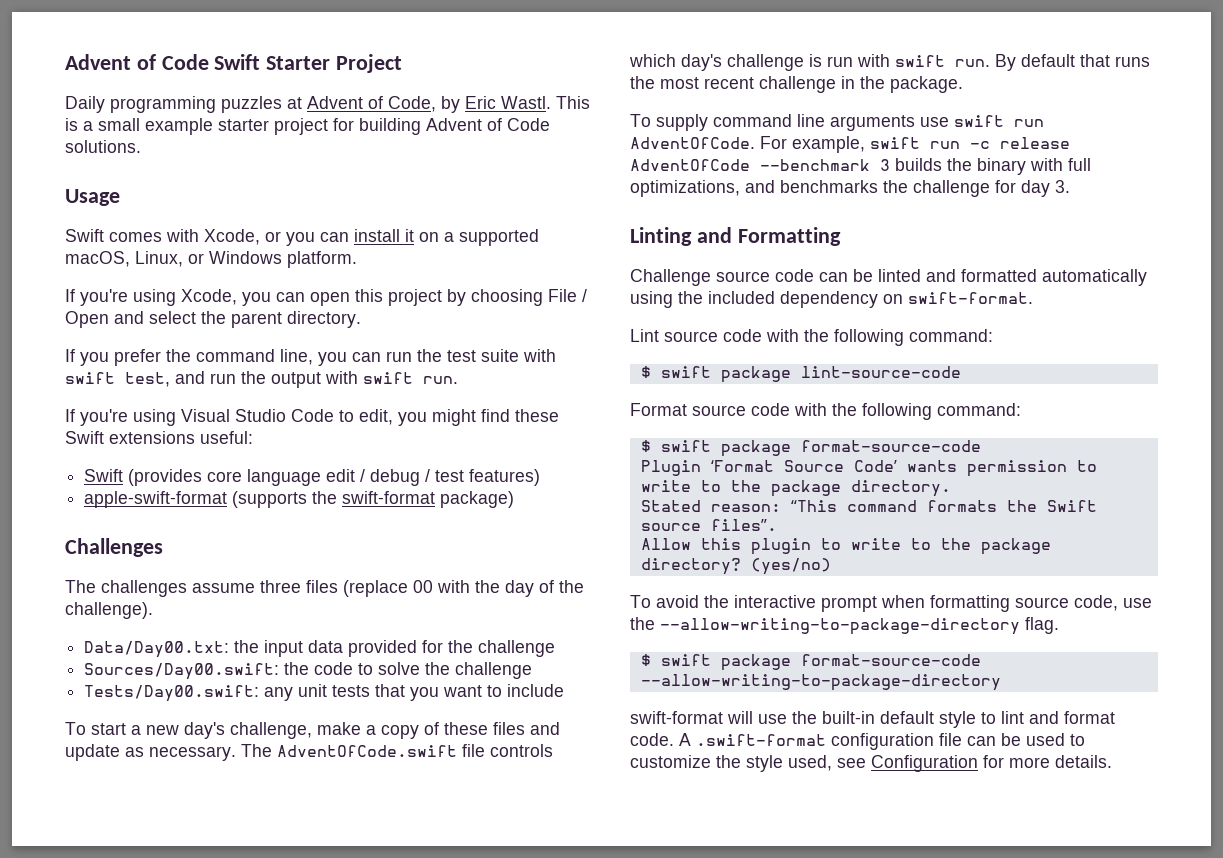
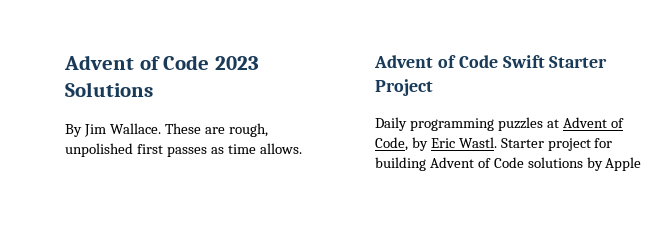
+ Advent of Code 2023 Solutions
+ By Jim Wallace. These are rough, unpolished first passes as time allows.
- This is a small example starter project for building Advent of Code solutions.
- Usage
- Swift comes with Xcode, or you can install it on a supported macOS, Linux, or Windows platform.
- If you're using Xcode, you can open this project by choosing File / Open and select the parent directory.
- If you prefer the command line, you can run the test suite with swift test, and run the output with swift run.
- If you're using Visual Studio Code to edit, you might find these Swift extensions useful:
- Swift (provides core language edit / debug / test features)
- apple-swift-format (supports the swift-format package)
- Challenges
- The challenges assume three files (replace 00 with the day of the challenge).
- Data/Day00.txt: the input data provided for the challenge
- Sources/Day00.swift: the code to solve the challenge
- Tests/Day00.swift: any unit tests that you want to include
- To start a new day's challenge, make a copy of these files and update as necessary. The AdventOfCode.swift file controls which day's challenge is run with swift run. By default that runs the most recent challenge in the package.
- To supply command line arguments use swift run AdventOfCode. For example, swift run -c release AdventOfCode --benchmark 3 builds the binary with full optimizations, and benchmarks the challenge for day 3.
- Linting and Formatting
- Challenge source code can be linted and formatted automatically using the included dependency on swift-format.
- Lint source code with the following command:
- $ swift package lint-source-code
- Format source code with the following command:
- $ swift package format-source-code
- Plugin ‘Format Source Code’ wants permission to write to the package directory.
- Stated reason: “This command formats the Swift source files”.
- Allow this plugin to write to the package directory? (yes/no)
- To avoid the interactive prompt when formatting source code, use the --allow-writing-to-package-directory flag.
- $ swift package format-source-code --allow-writing-to-package-directory
- swift-format will use the built-in default style to lint and format code. A .swift-format configuration file can be used to customize the style used, see Configuration for more details.
+ Starter project for building Advent of Code solutions by Apple

